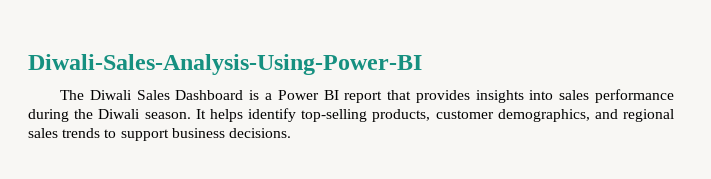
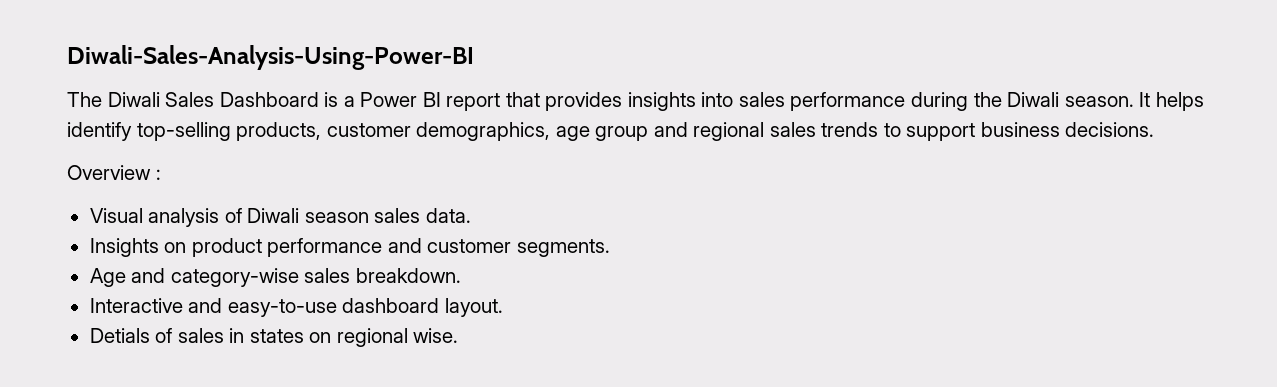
- It helps identify top-selling products, customer demographics, and regional sales trends to support business decisions.
+ It helps identify top-selling products, customer demographics, age group and regional sales trends to support business decisions.
+ Overview :
+ Visual analysis of Diwali season sales data.
+ Insights on product performance and customer segments.
+ Age and category-wise sales breakdown.
+ Interactive and easy-to-use dashboard layout.
+ Detials of sales in states on regional wise.

